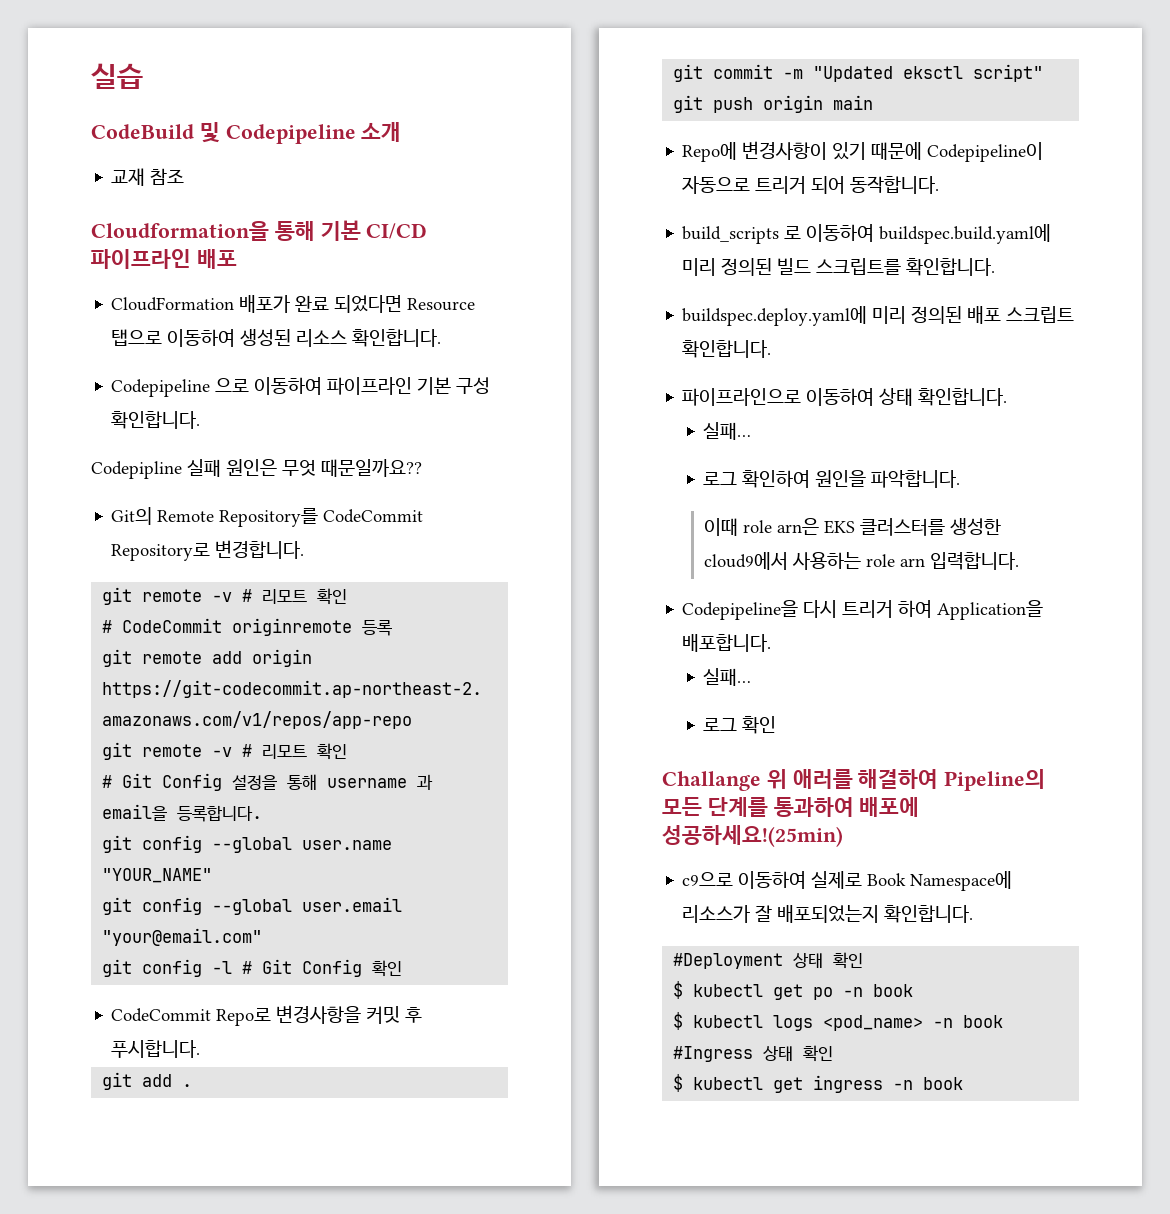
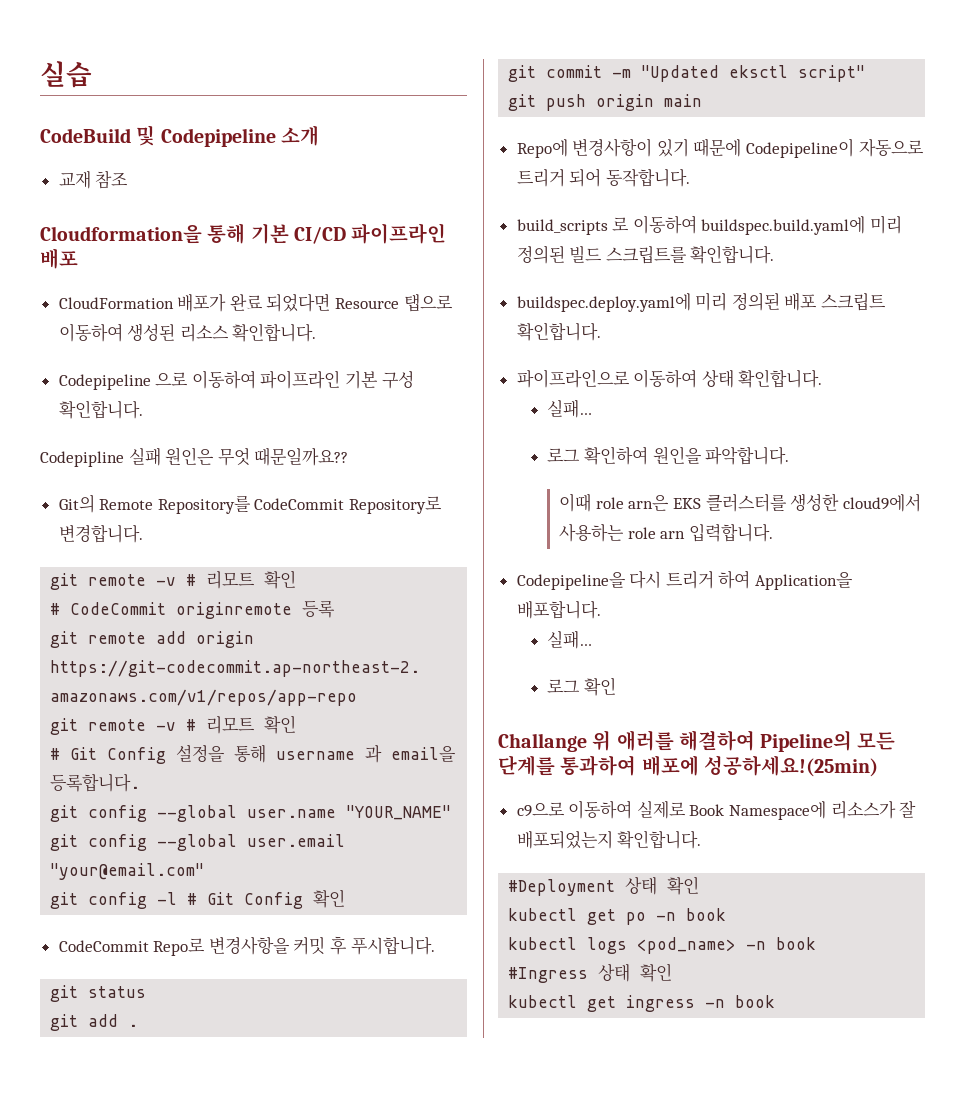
+ git status
- $ kubectl get po -n book
+ kubectl get po -n book
- $ kubectl logs <pod_name> -n book
+ kubectl logs <pod_name> -n book
- $ kubectl get ingress -n book
+ kubectl get ingress -n book

